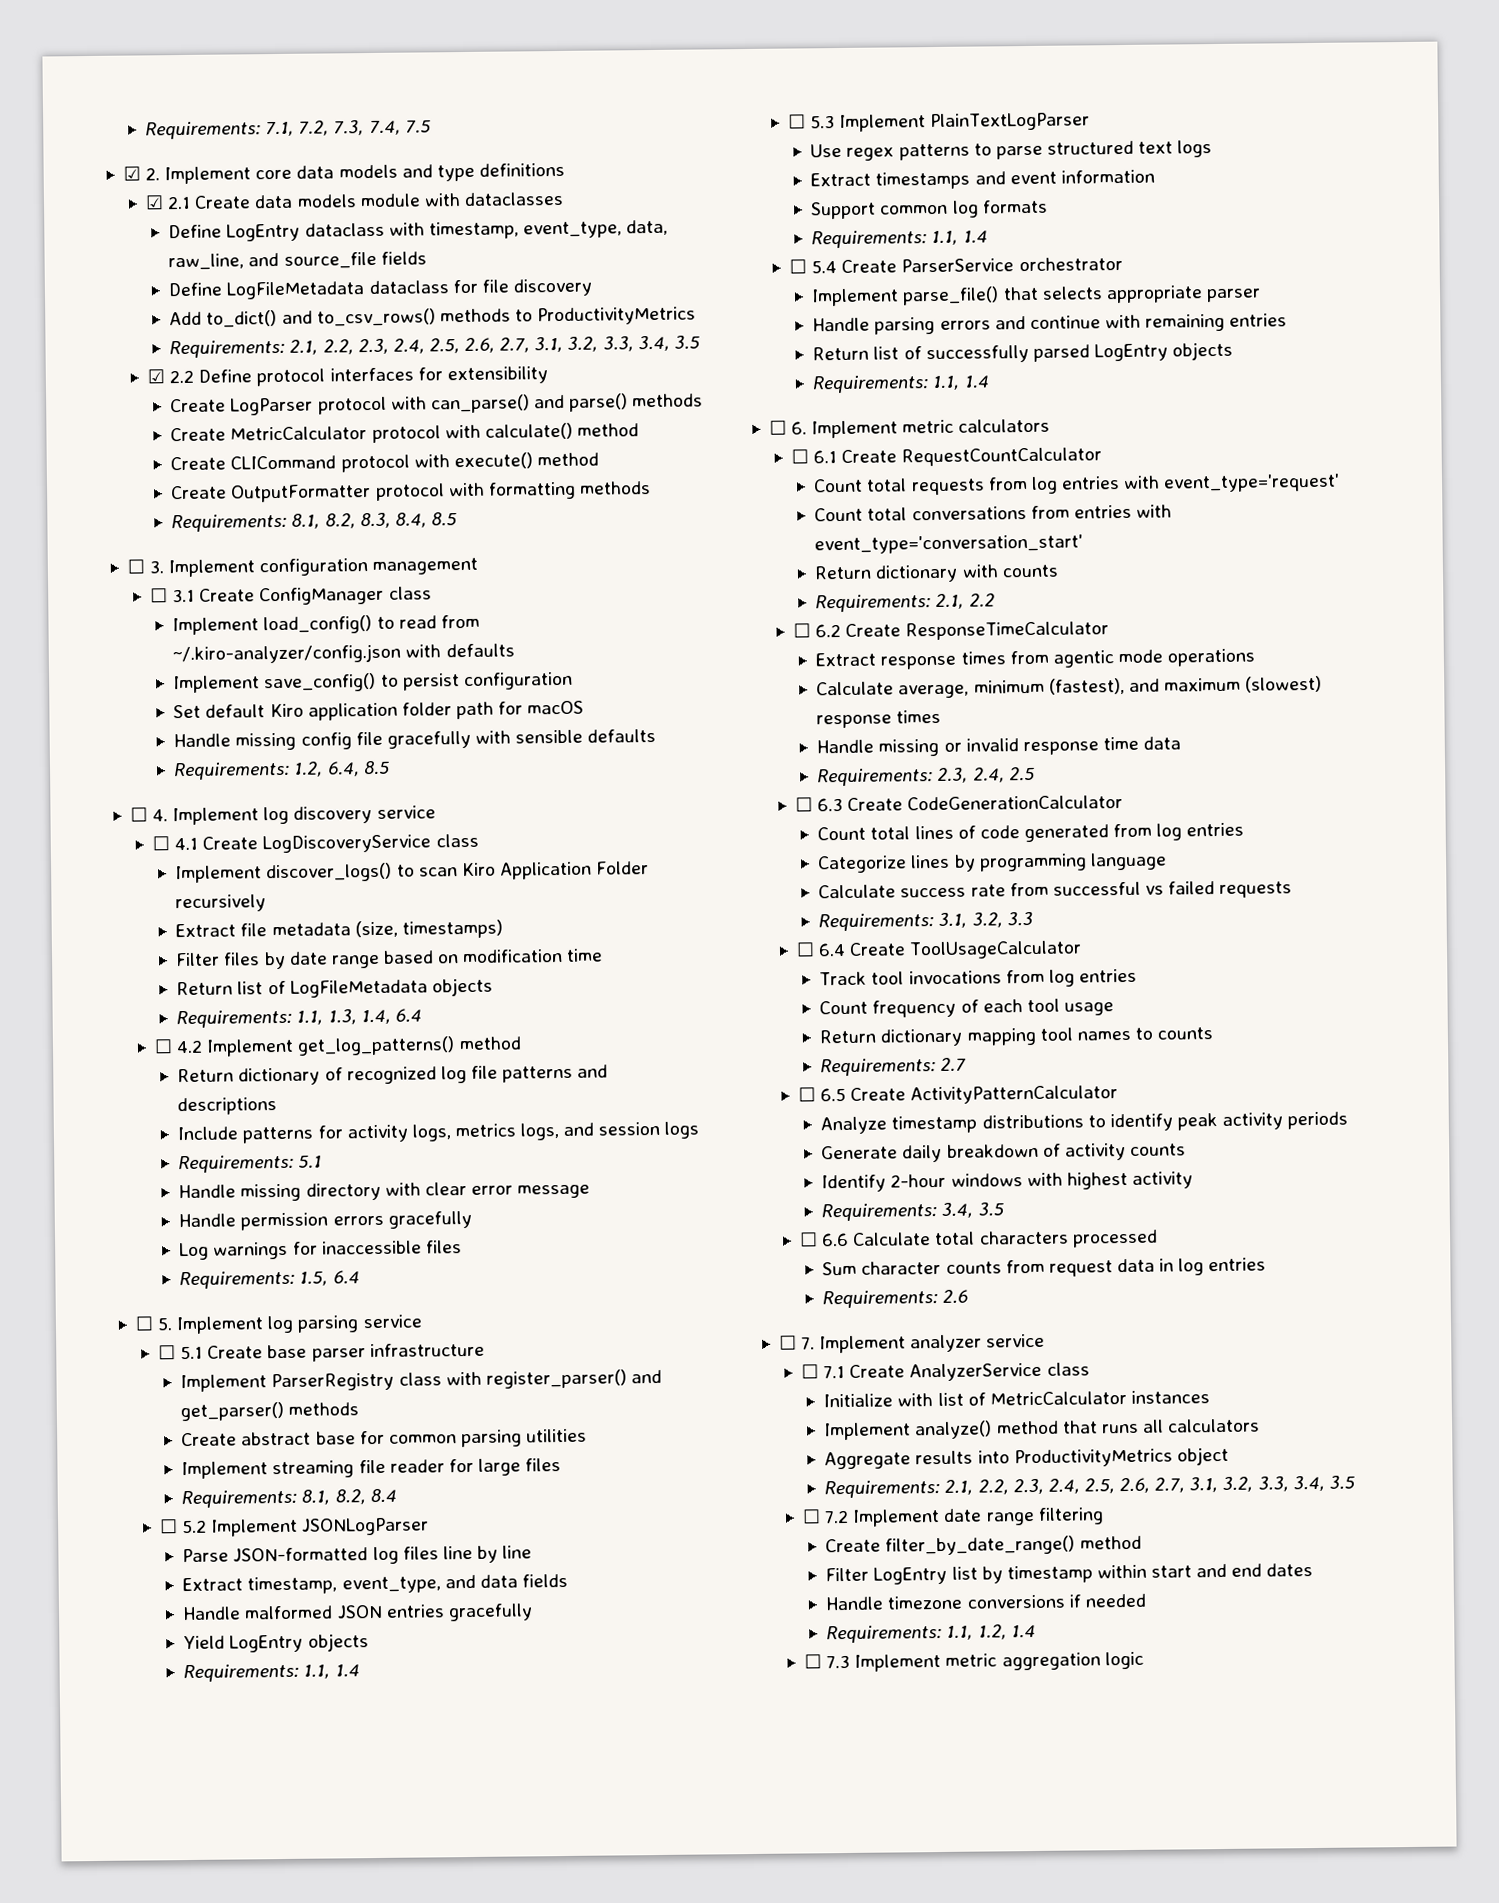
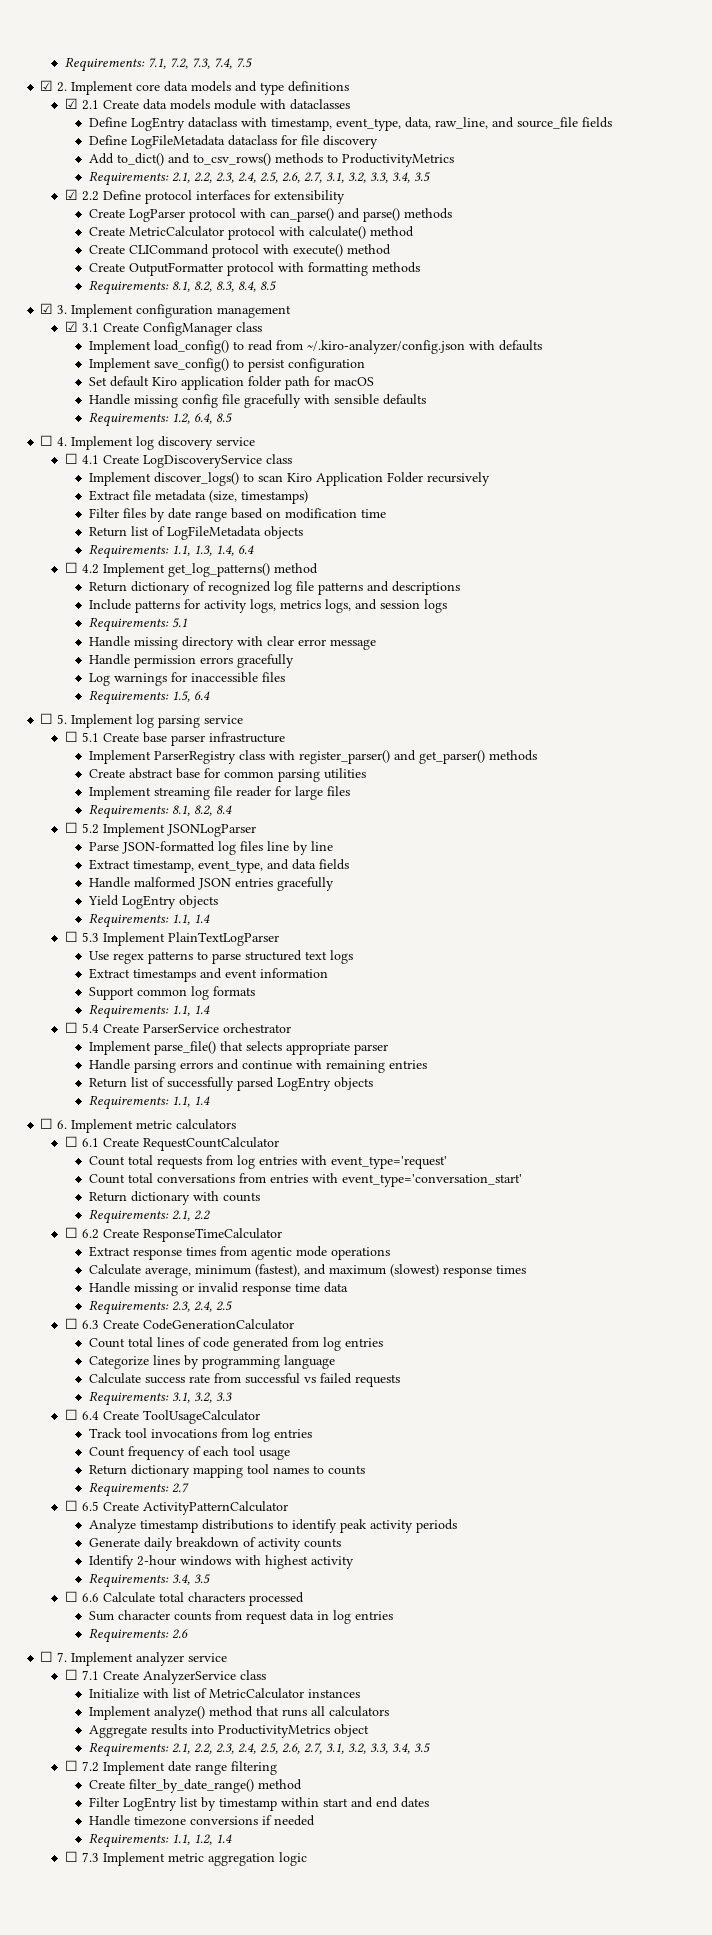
- ☐ 3. Implement configuration management
+ ☑ 3. Implement configuration management
- ☐ 3.1 Create ConfigManager class
+ ☑ 3.1 Create ConfigManager class

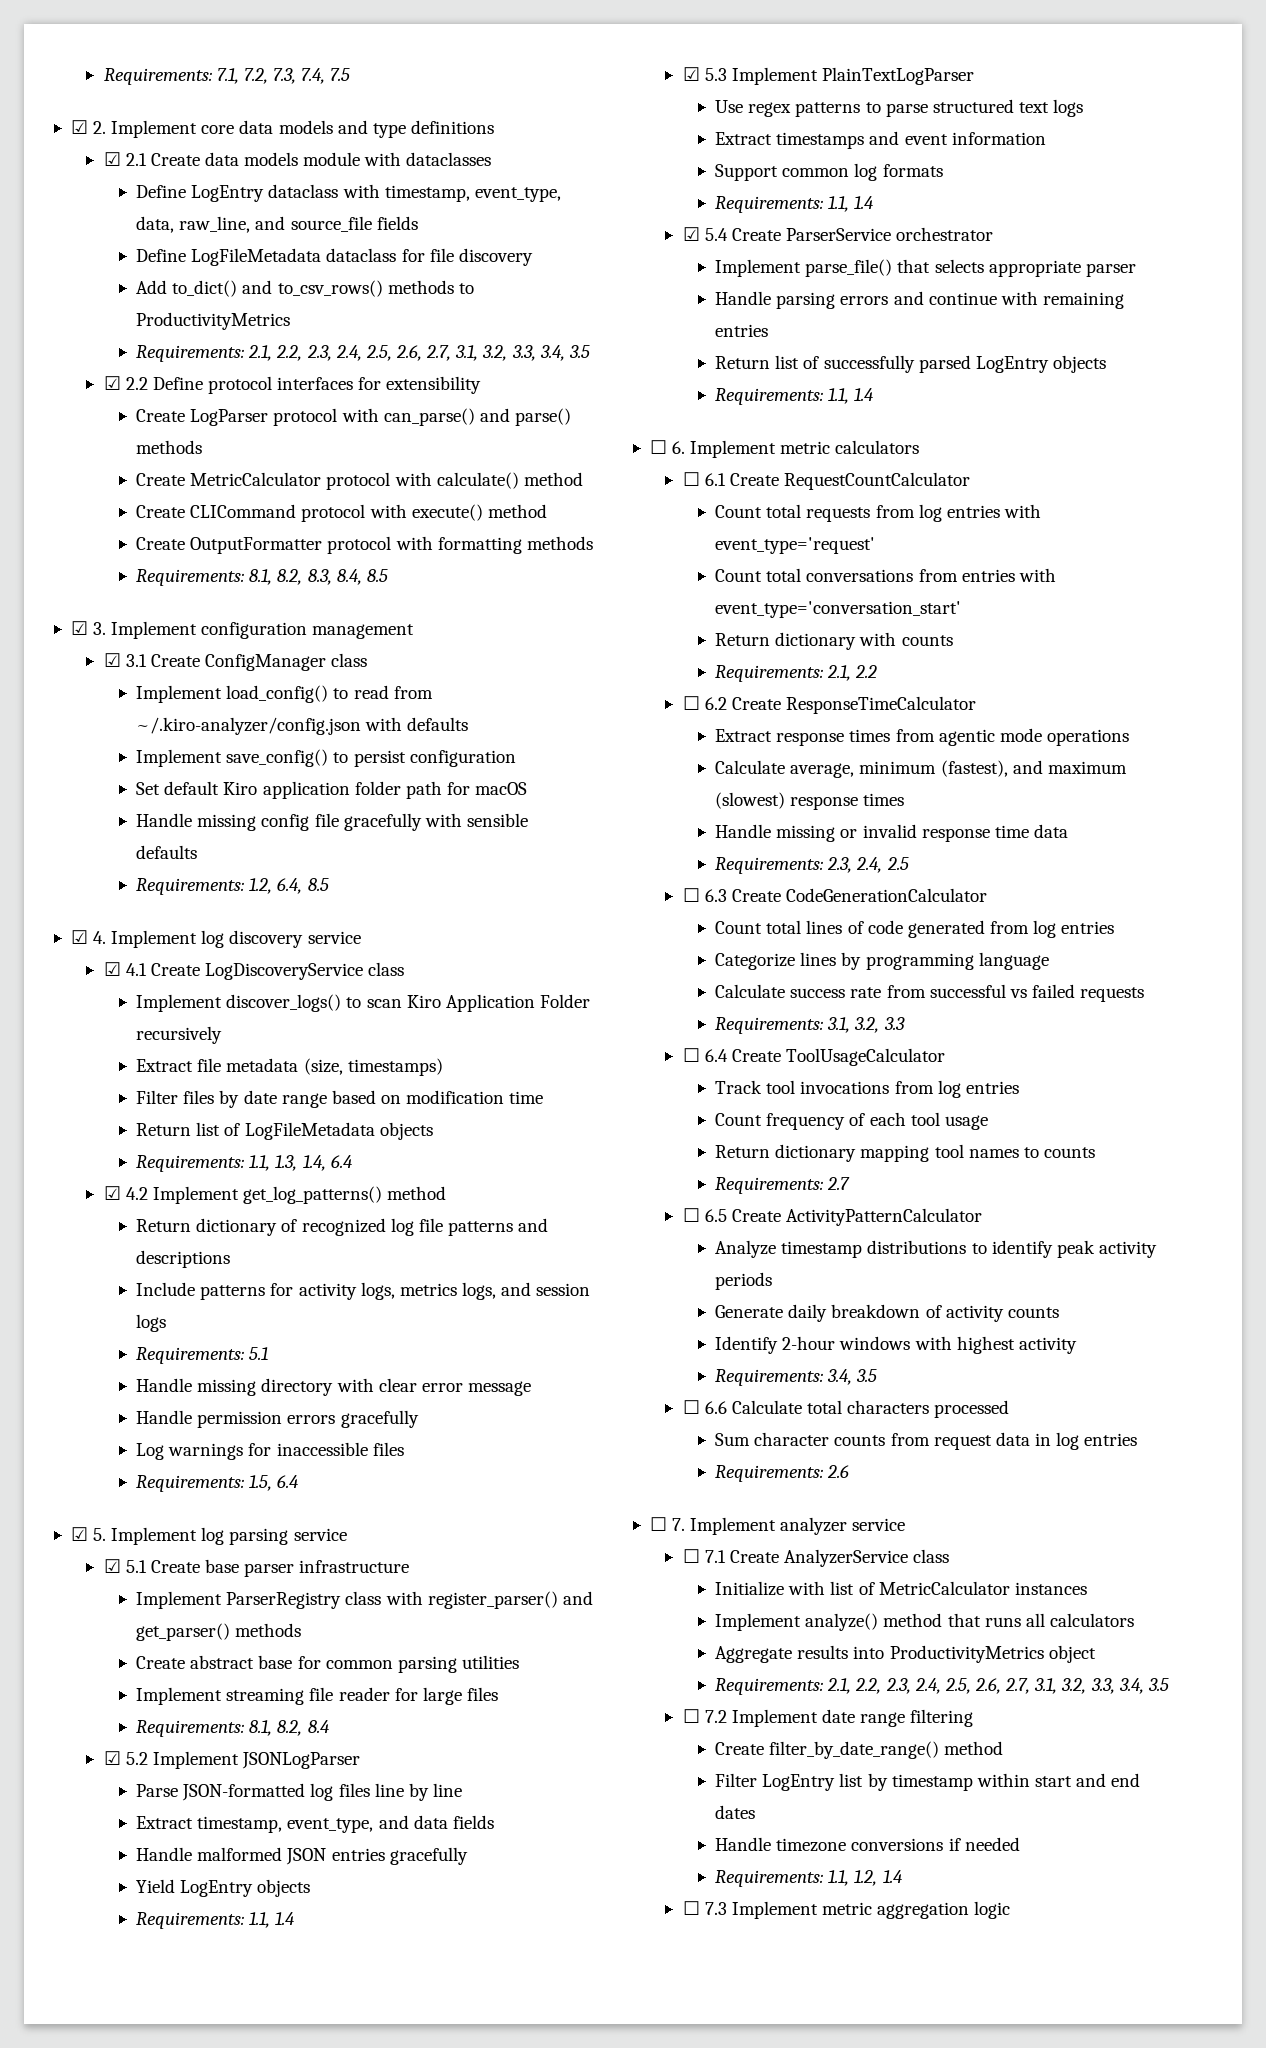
- ☐ 4. Implement log discovery service
+ ☑ 4. Implement log discovery service
- ☐ 4.1 Create LogDiscoveryService class
+ ☑ 4.1 Create LogDiscoveryService class
- ☐ 4.2 Implement get_log_patterns() method
+ ☑ 4.2 Implement get_log_patterns() method
- ☐ 5. Implement log parsing service
+ ☑ 5. Implement log parsing service
- ☐ 5.1 Create base parser infrastructure
+ ☑ 5.1 Create base parser infrastructure
- ☐ 5.2 Implement JSONLogParser
+ ☑ 5.2 Implement JSONLogParser
- ☐ 5.3 Implement PlainTextLogParser
+ ☑ 5.3 Implement PlainTextLogParser
- ☐ 5.4 Create ParserService orchestrator
+ ☑ 5.4 Create ParserService orchestrator

